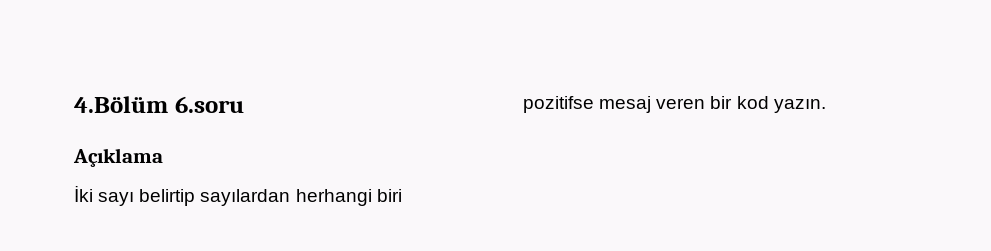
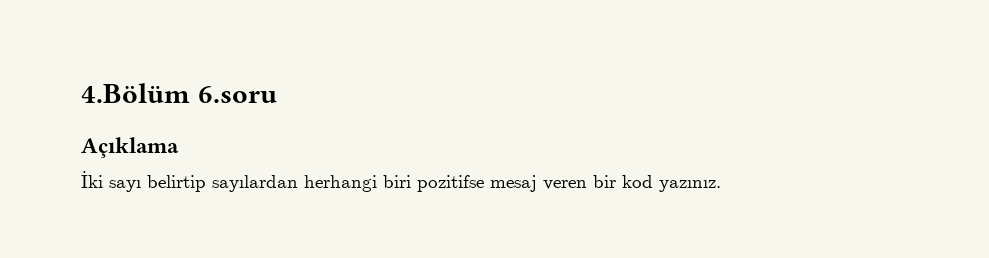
- İki sayı belirtip sayılardan herhangi biri pozitifse mesaj veren bir kod yazın.
+ İki sayı belirtip sayılardan herhangi biri pozitifse mesaj veren bir kod yazınız.

